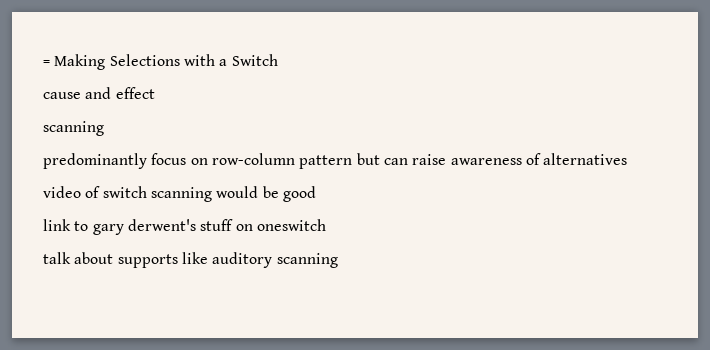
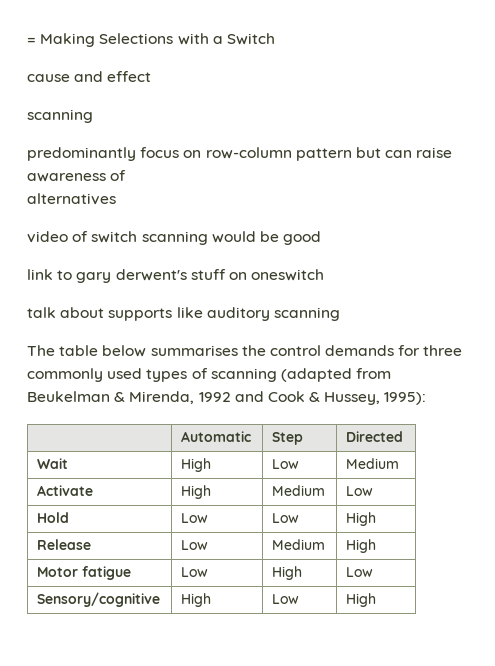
- predominantly focus on row-column pattern but can raise awareness of alternatives
+ predominantly focus on row-column pattern but can raise awareness of
+ alternatives
+ The table below summarises the control demands for three commonly used types of scanning (adapted from Beukelman & Mirenda, 1992 and Cook & Hussey, 1995):
+ | Automatic | Step | Directed
+ Wait | High | Low | Medium
+ Activate | High | Medium | Low
+ Hold | Low | Low | High
+ Release | Low | Medium | High
+ Motor fatigue | Low | High | Low
+ Sensory/cognitive | High | Low | High

